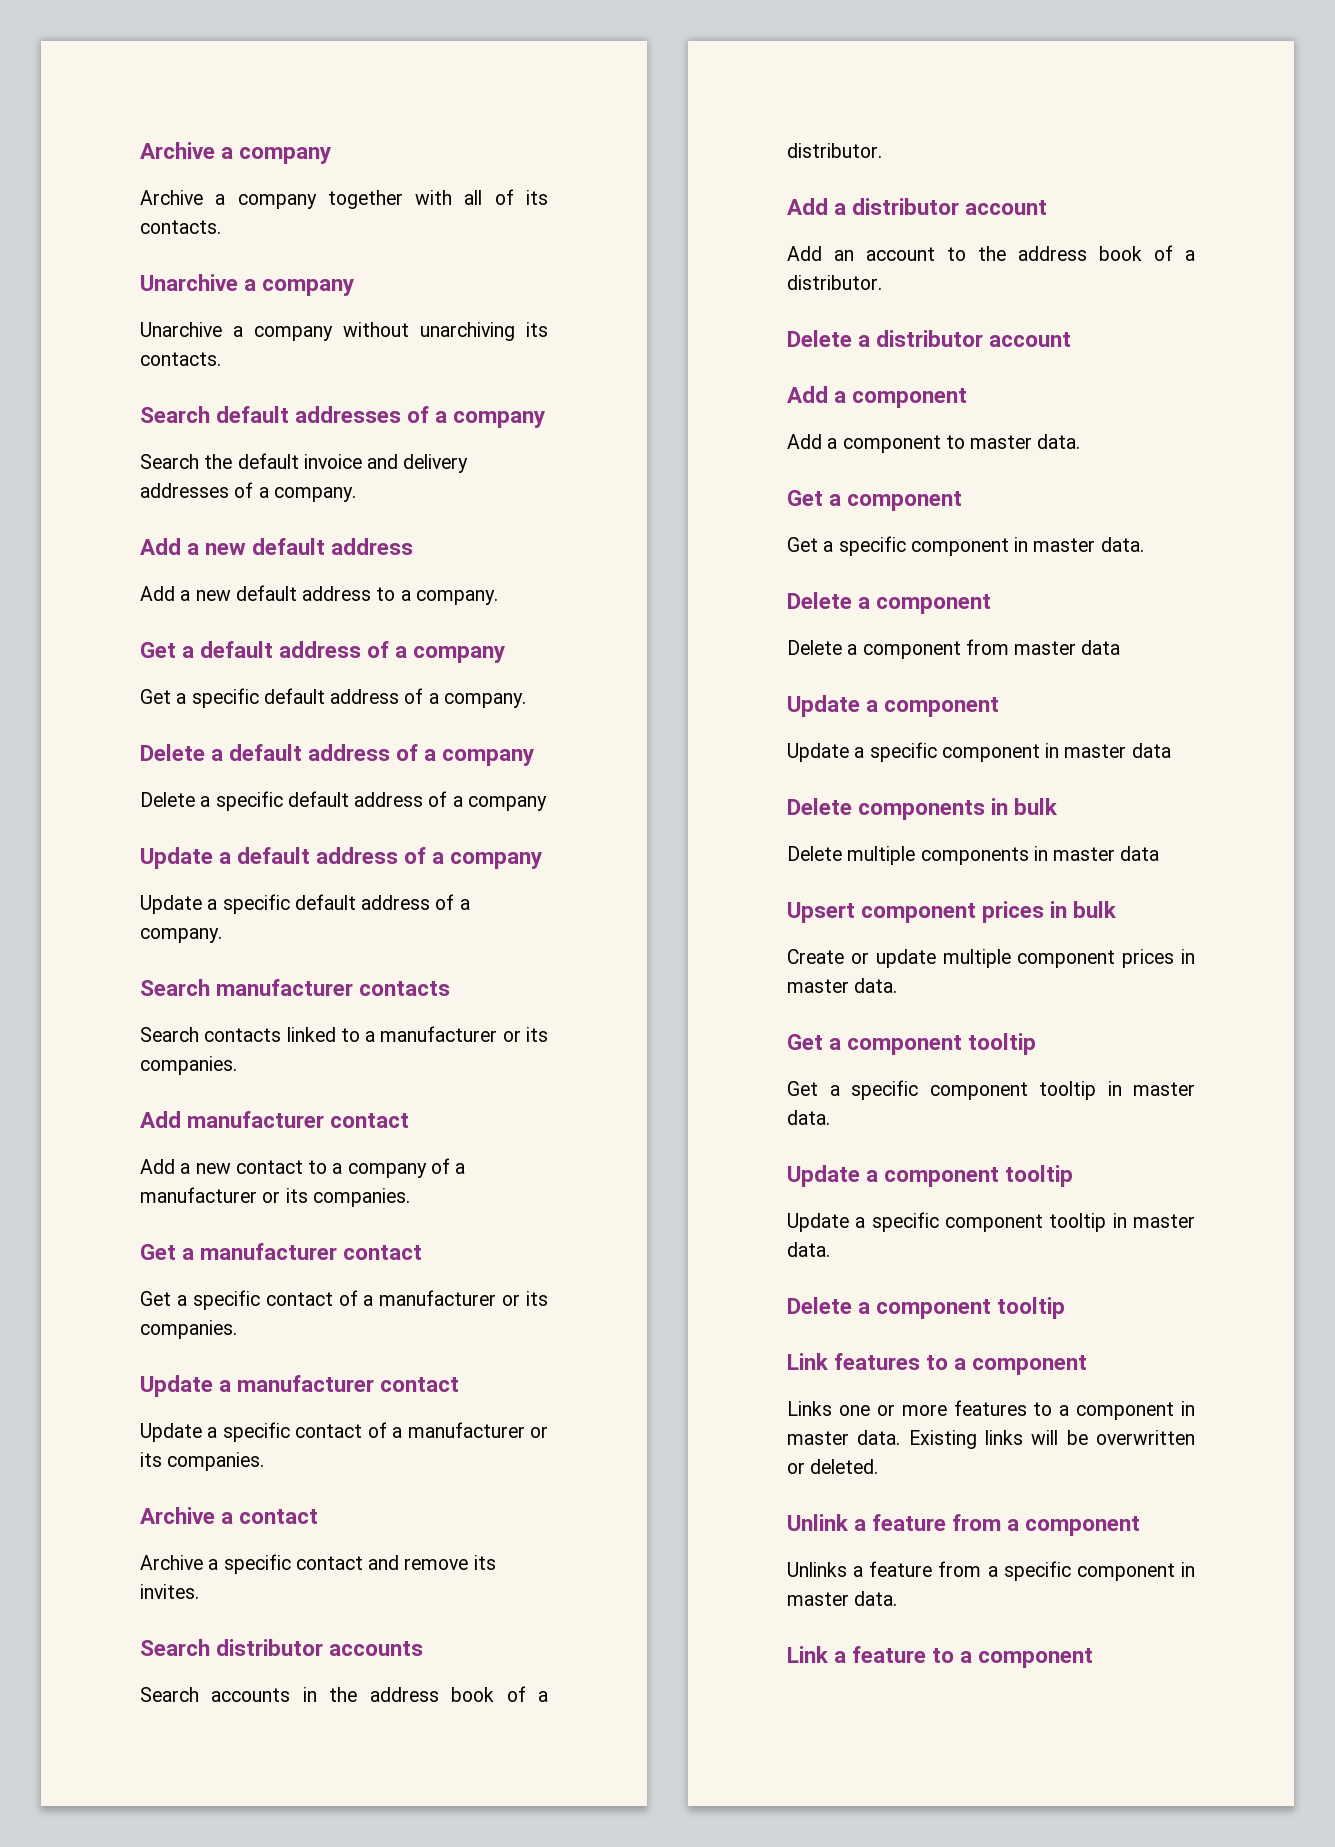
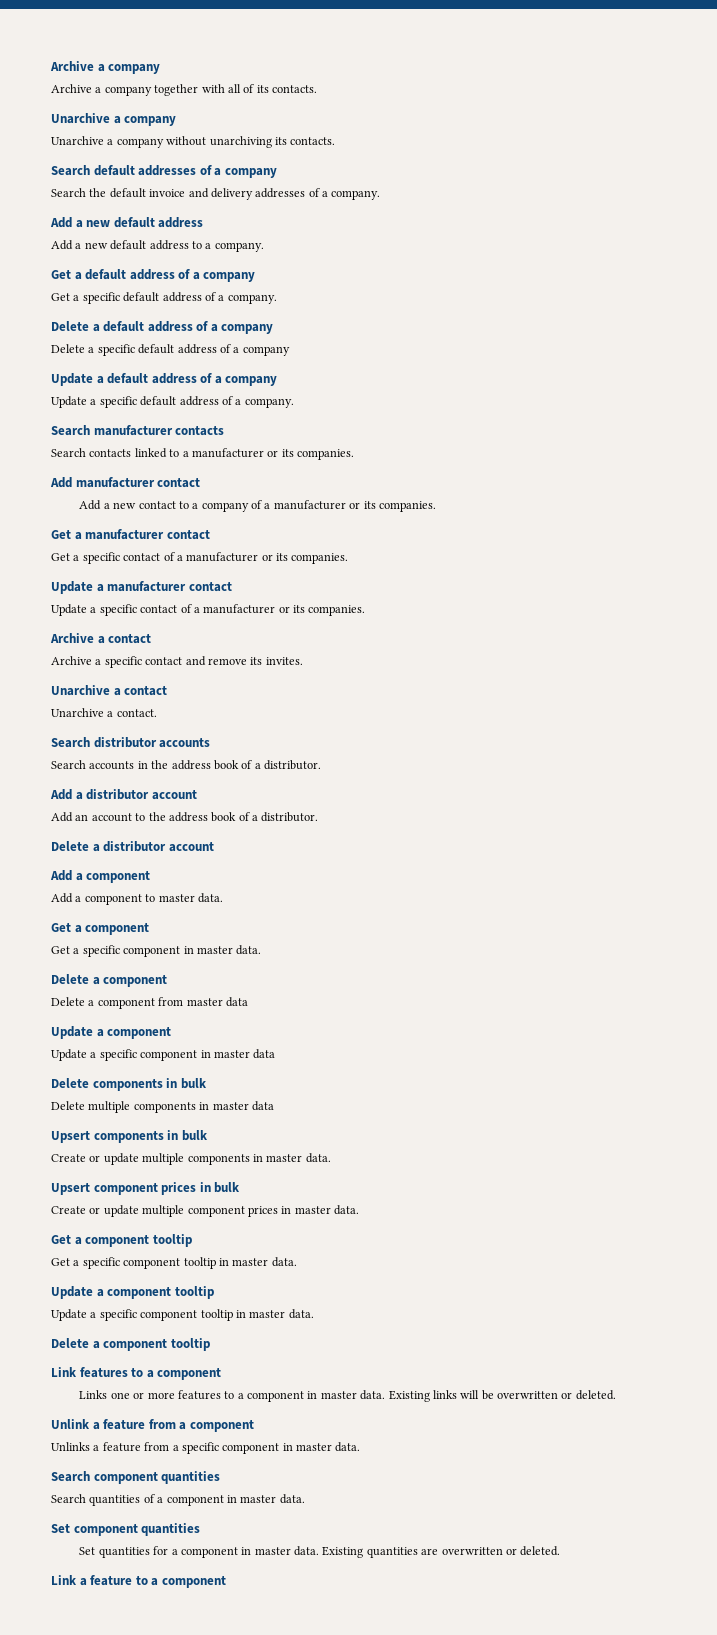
+ Unarchive a contact
+ Unarchive a contact.
+ Upsert components in bulk
+ Create or update multiple components in master data.
+ Search component quantities
+ Search quantities of a component in master data.
+ Set component quantities
+ Set quantities for a component in master data. Existing quantities are overwritten or deleted.

